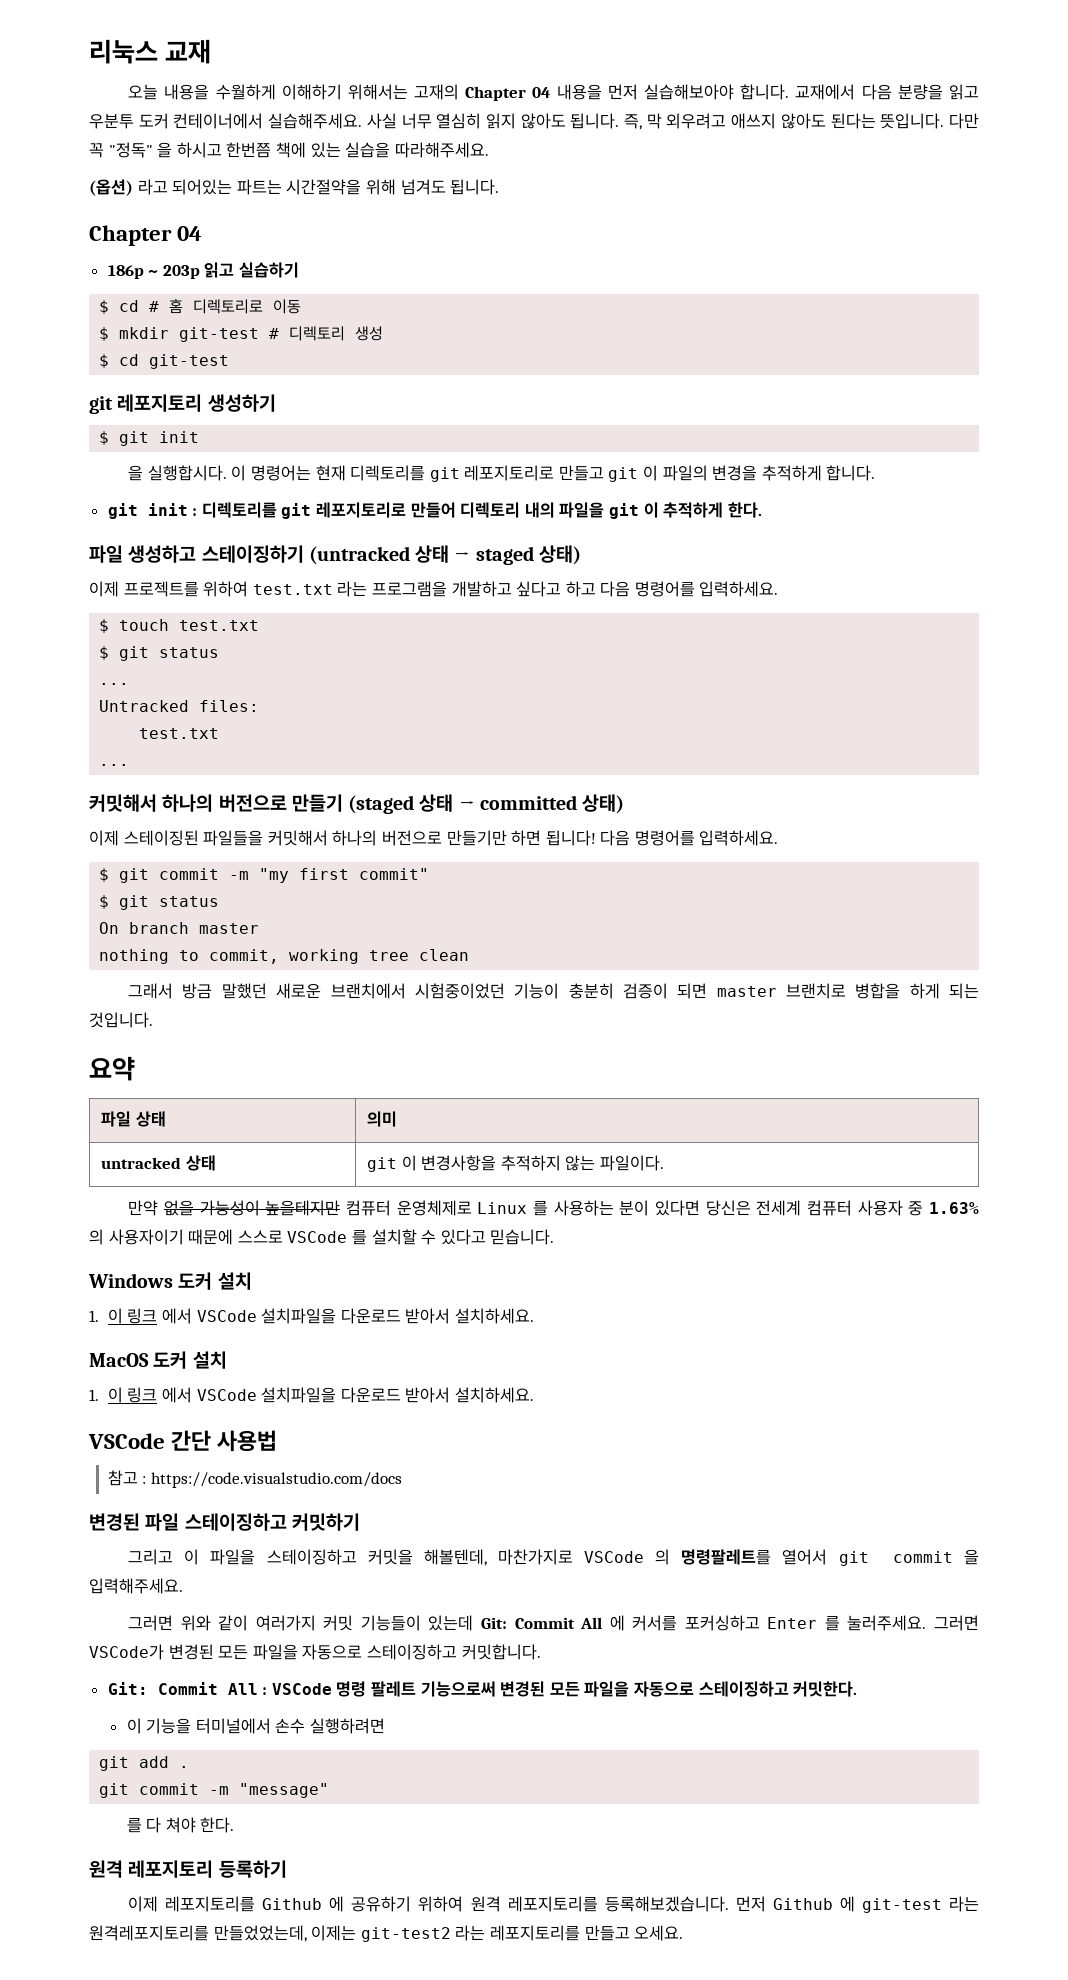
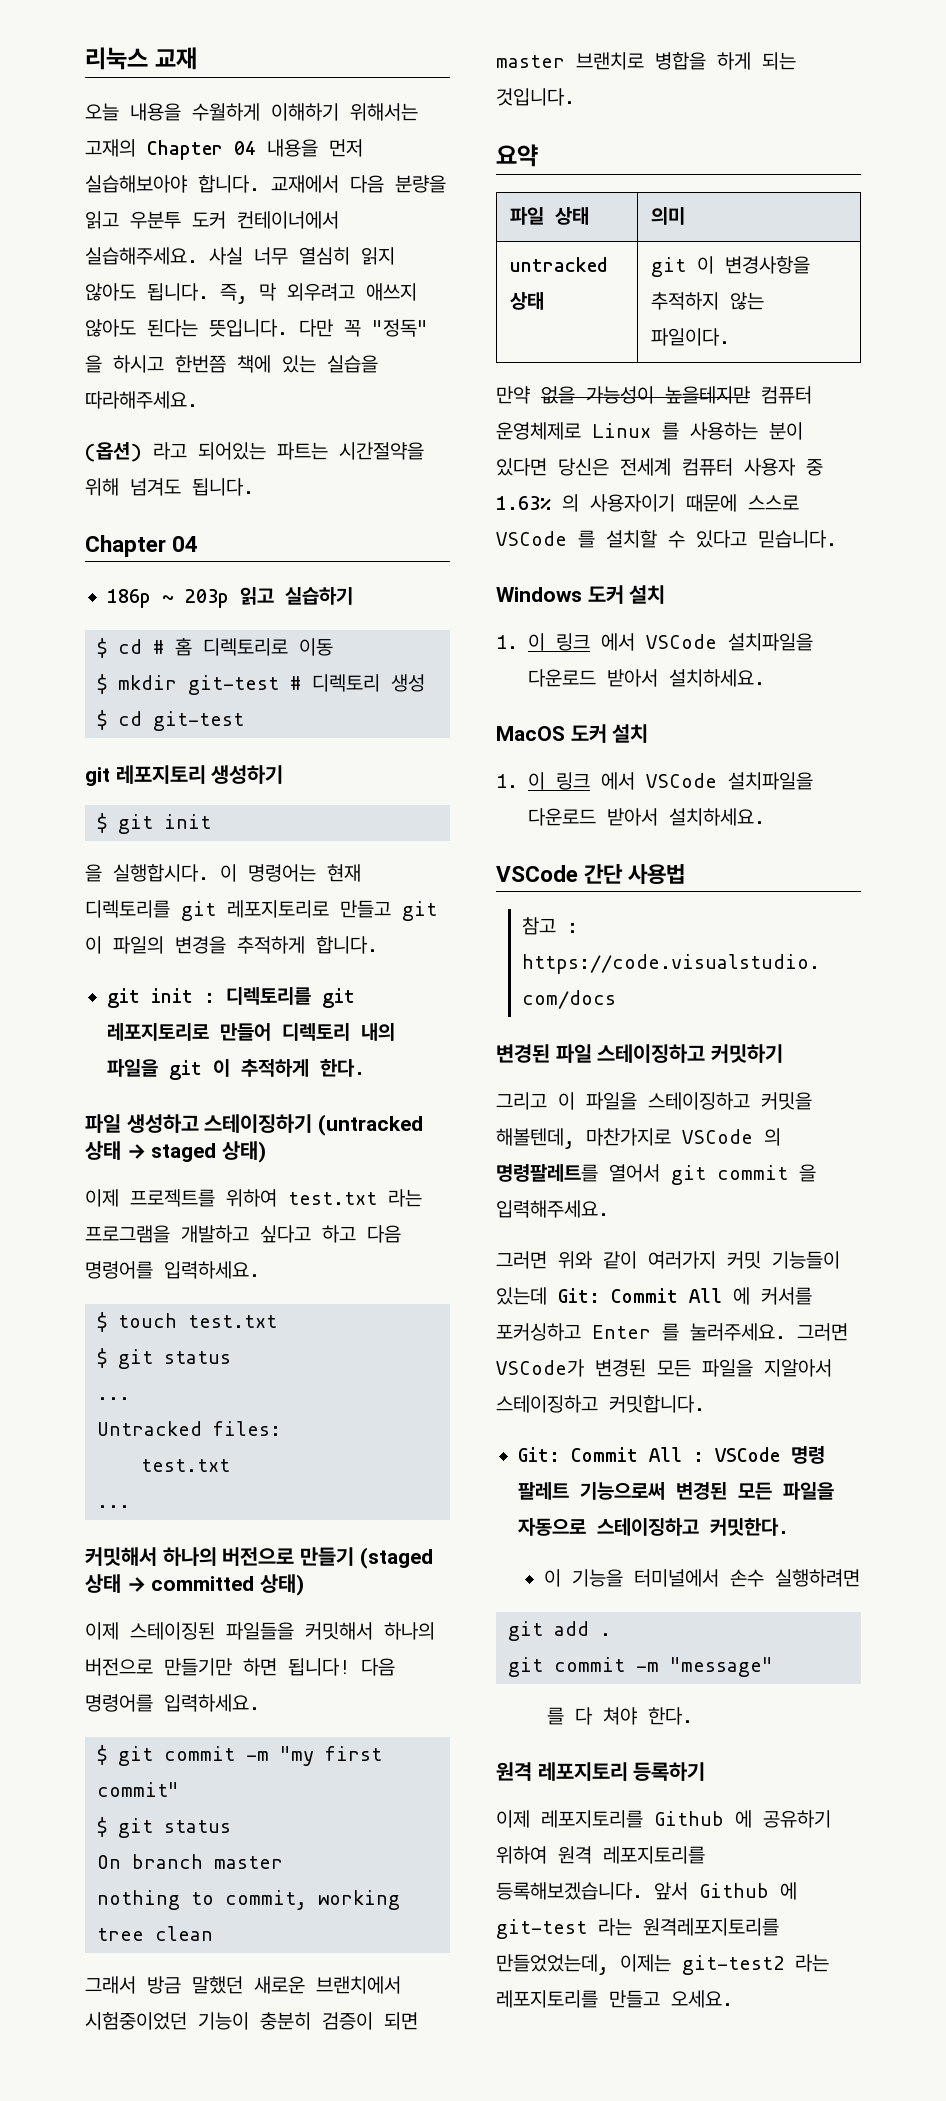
- 그러면 VSCode가 변경된 모든 파일을 자동으로 스테이징하고 커밋합니다.
+ 그러면 VSCode가 변경된 모든 파일을 지알아서 스테이징하고 커밋합니다.
- 먼저 Github 에 git-test 라는 원격레포지토리를 만들었었는데, 이제는 git-test2 라는 레포지토리를 만들고 오세요.
+ 앞서 Github 에 git-test 라는 원격레포지토리를 만들었었는데, 이제는 git-test2 라는 레포지토리를 만들고 오세요.

